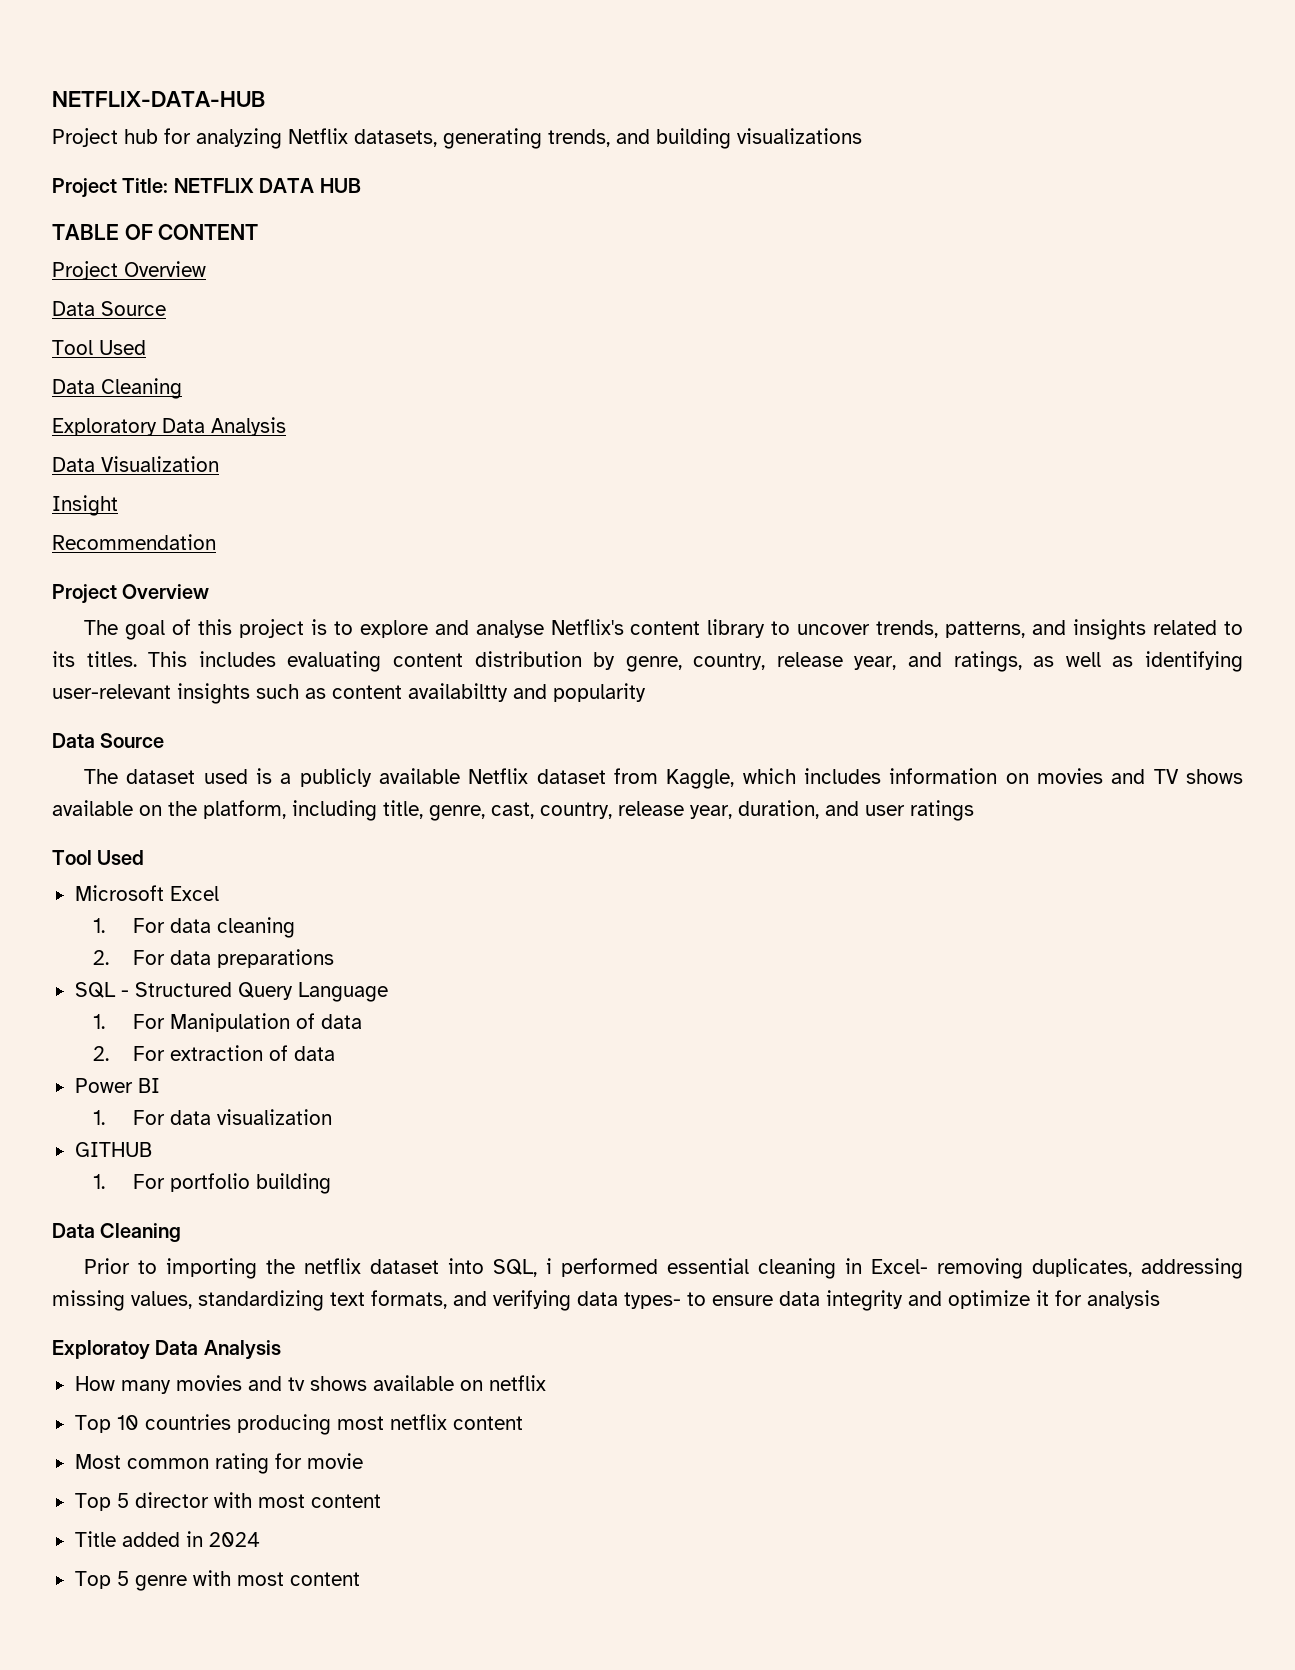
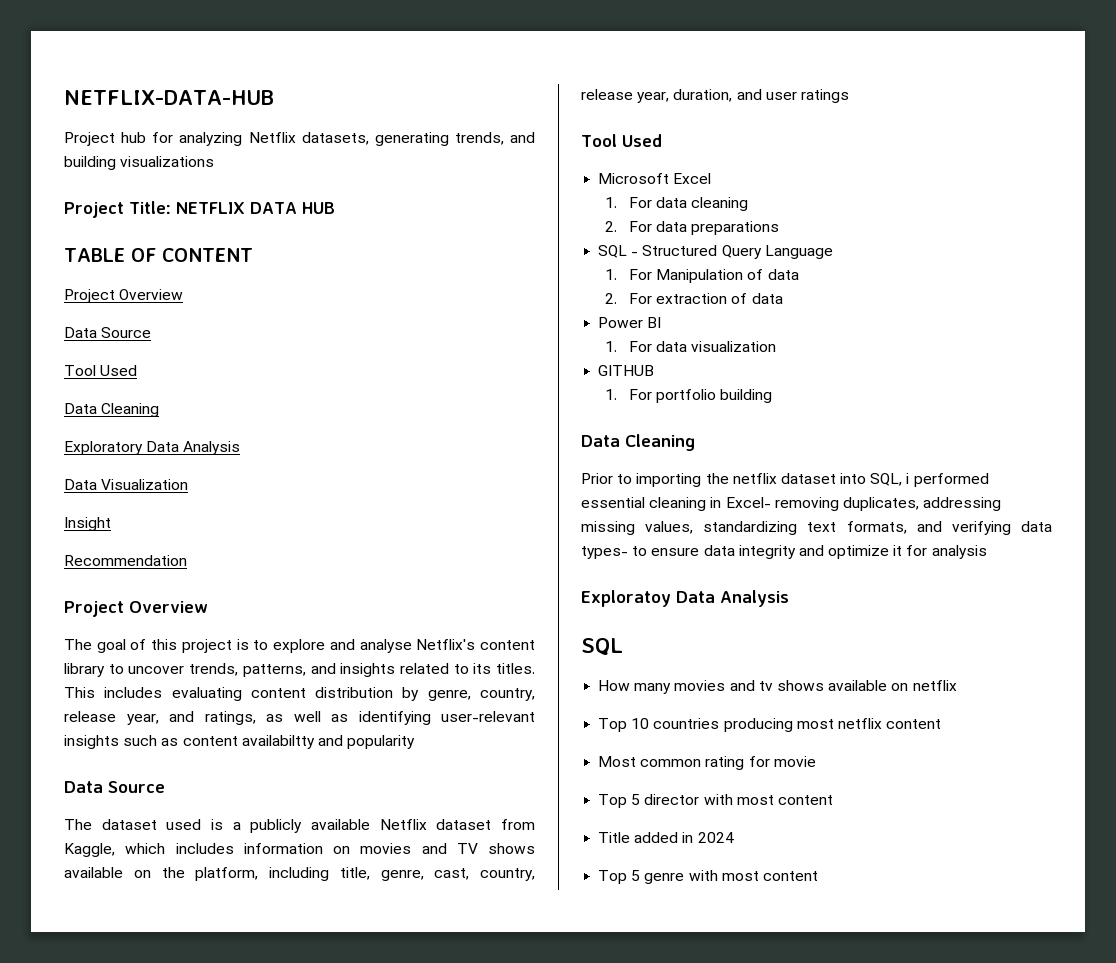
  Exploratoy Data Analysis
+ SQL

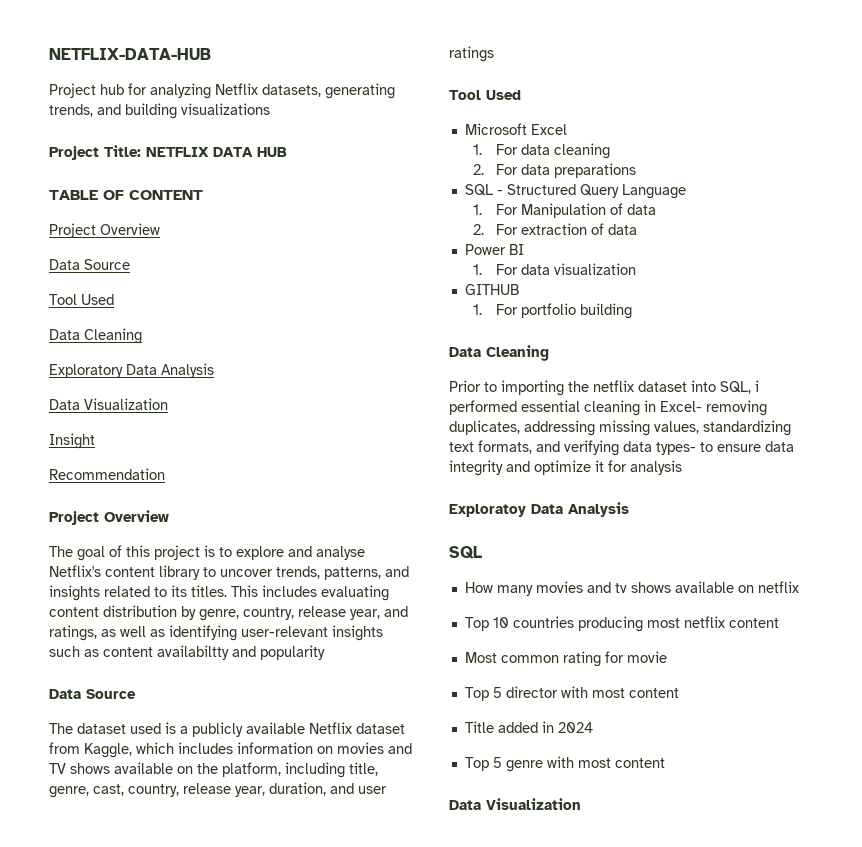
  Top 5 genre with most content
+ Data Visualization

